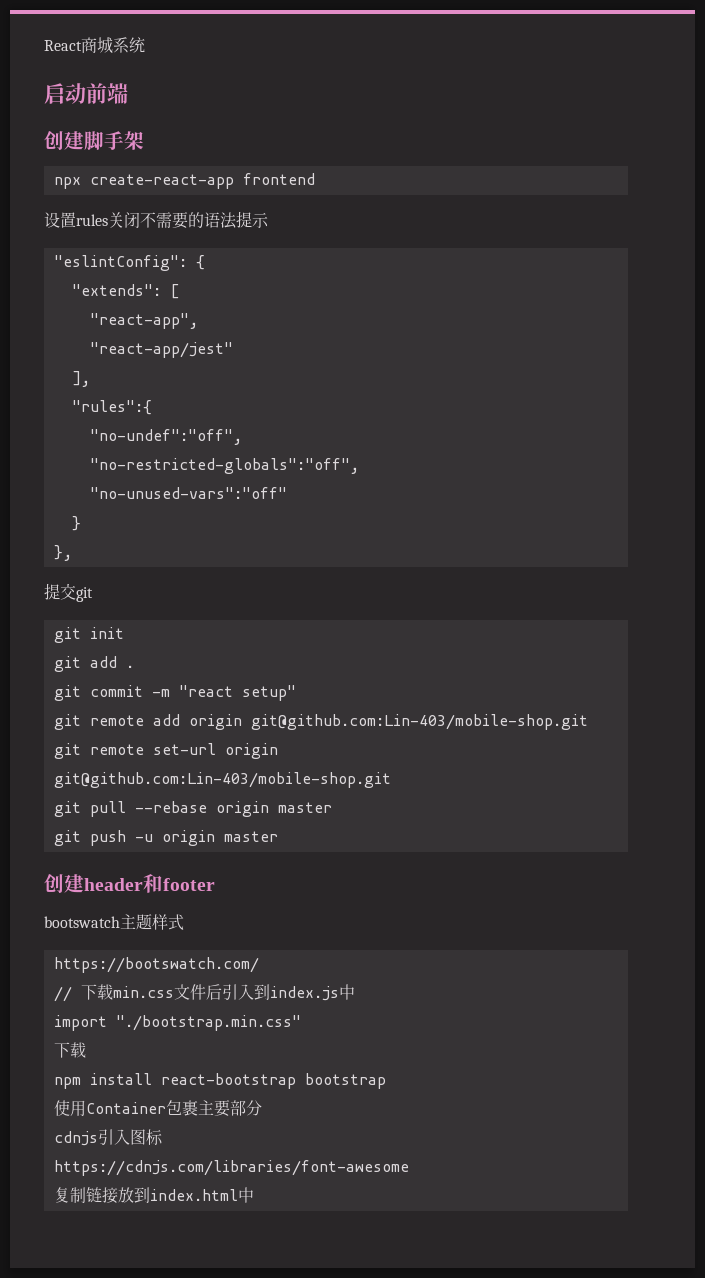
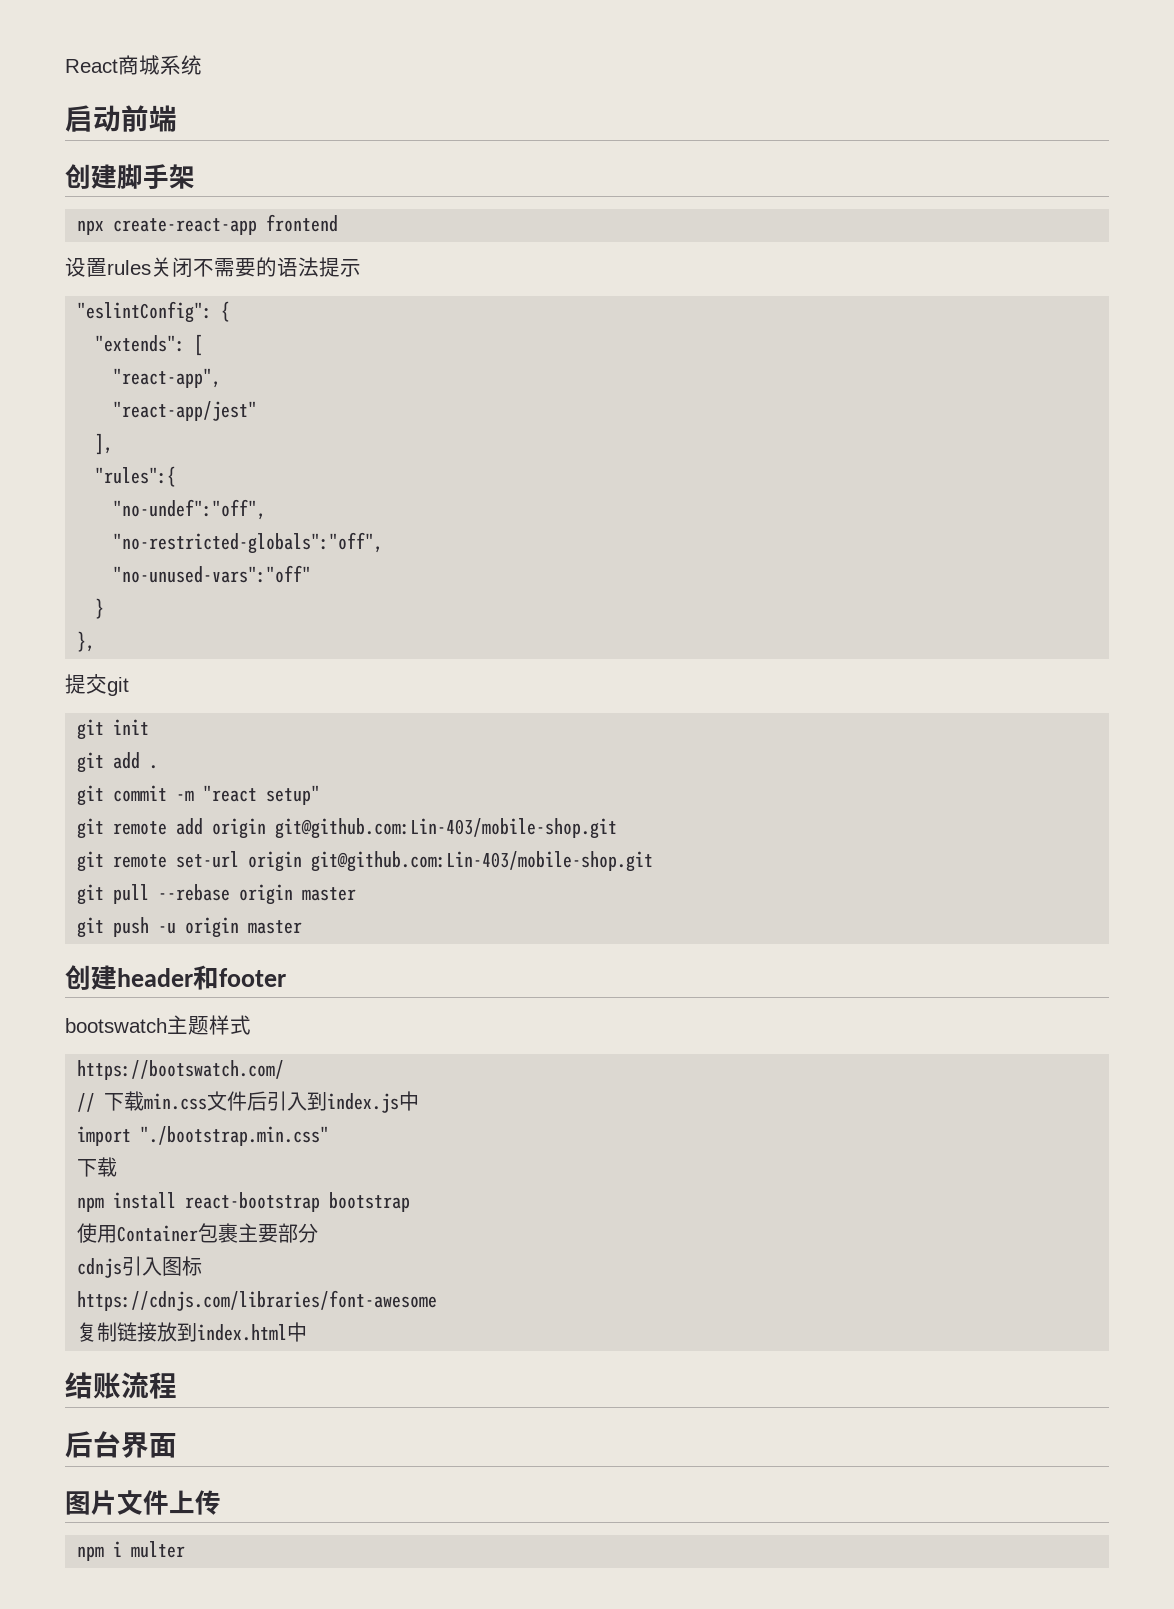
+ 结账流程
+ 后台界面
+ 图片文件上传
+ npm i multer

